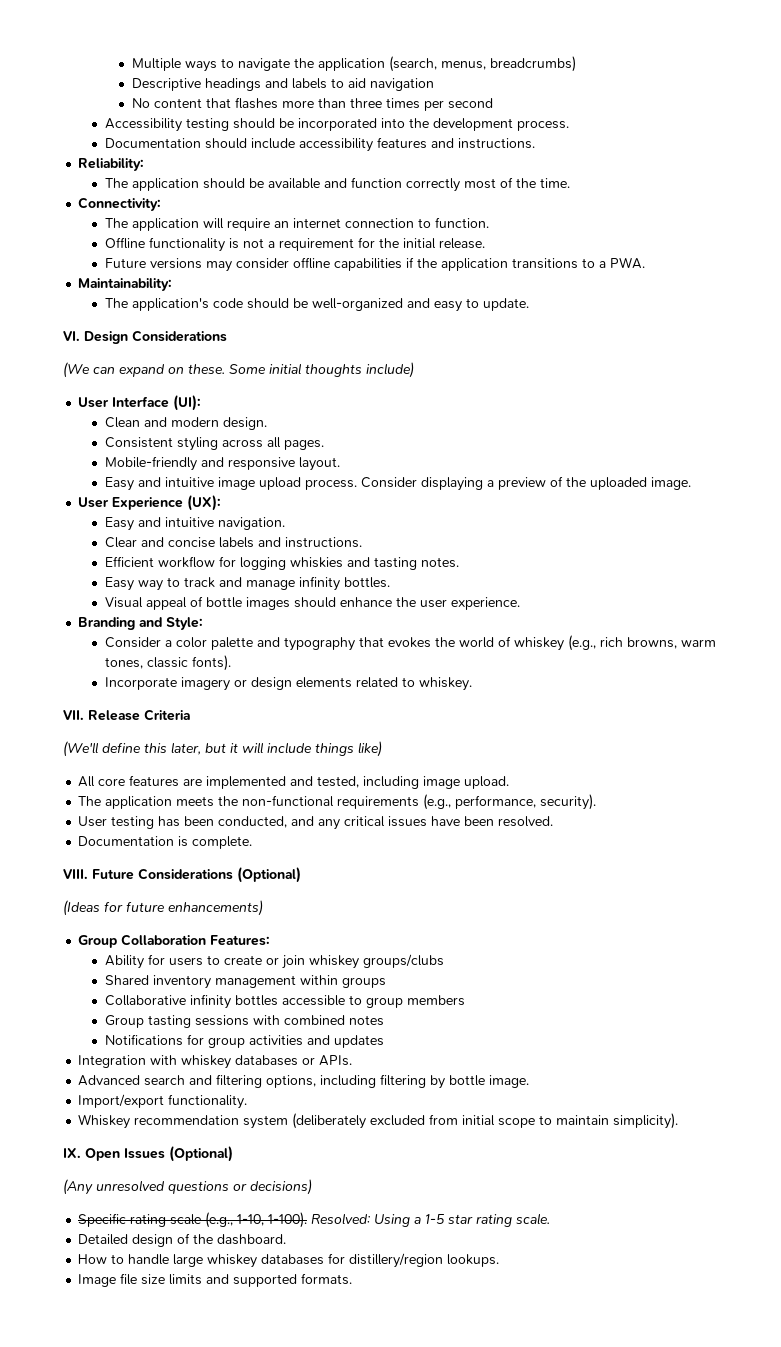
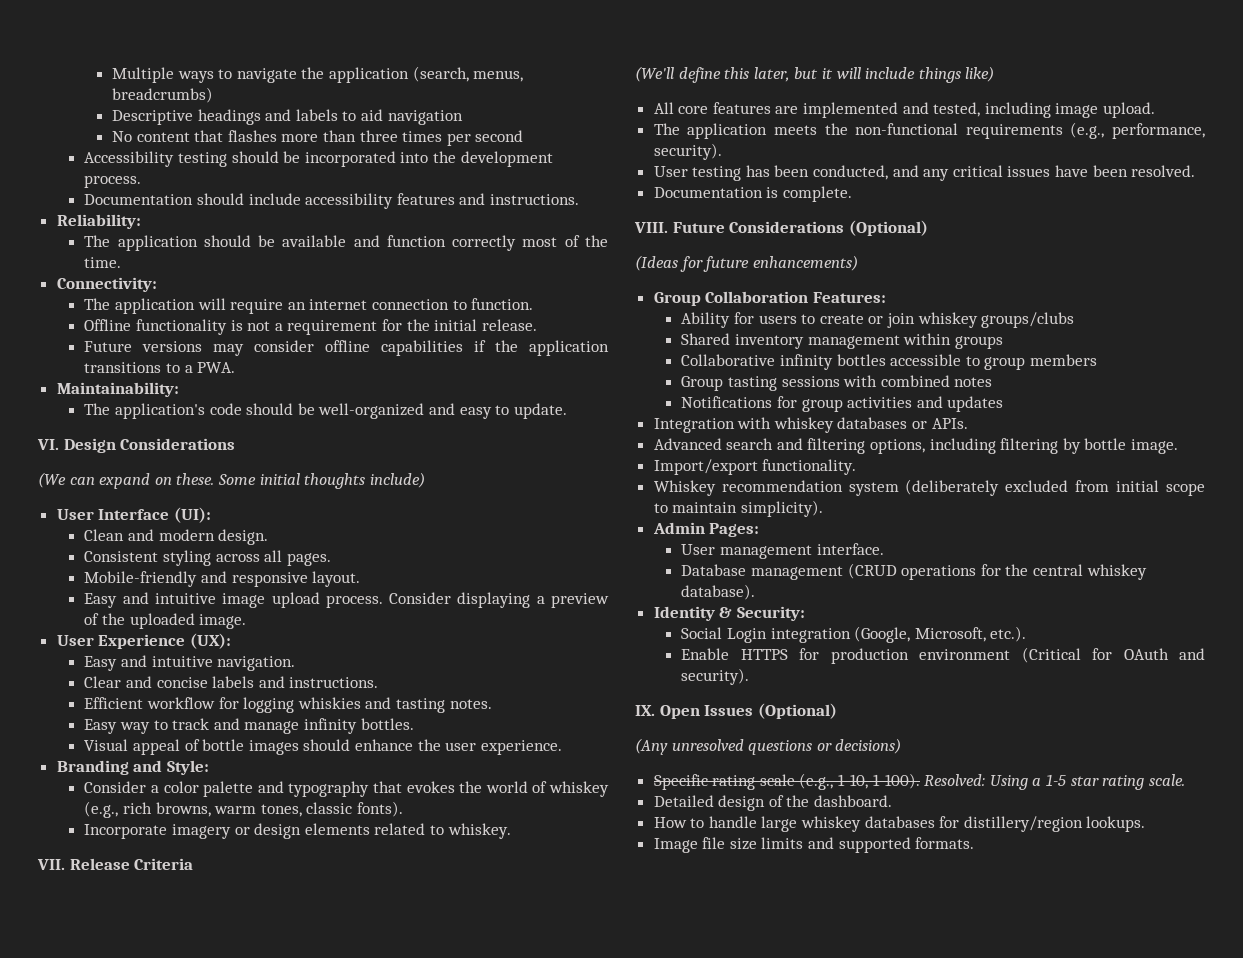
+ Admin Pages:
+ User management interface.
+ Database management (CRUD operations for the central whiskey database).
+ Identity & Security:
+ Social Login integration (Google, Microsoft, etc.).
+ Enable HTTPS for production environment (Critical for OAuth and security).

